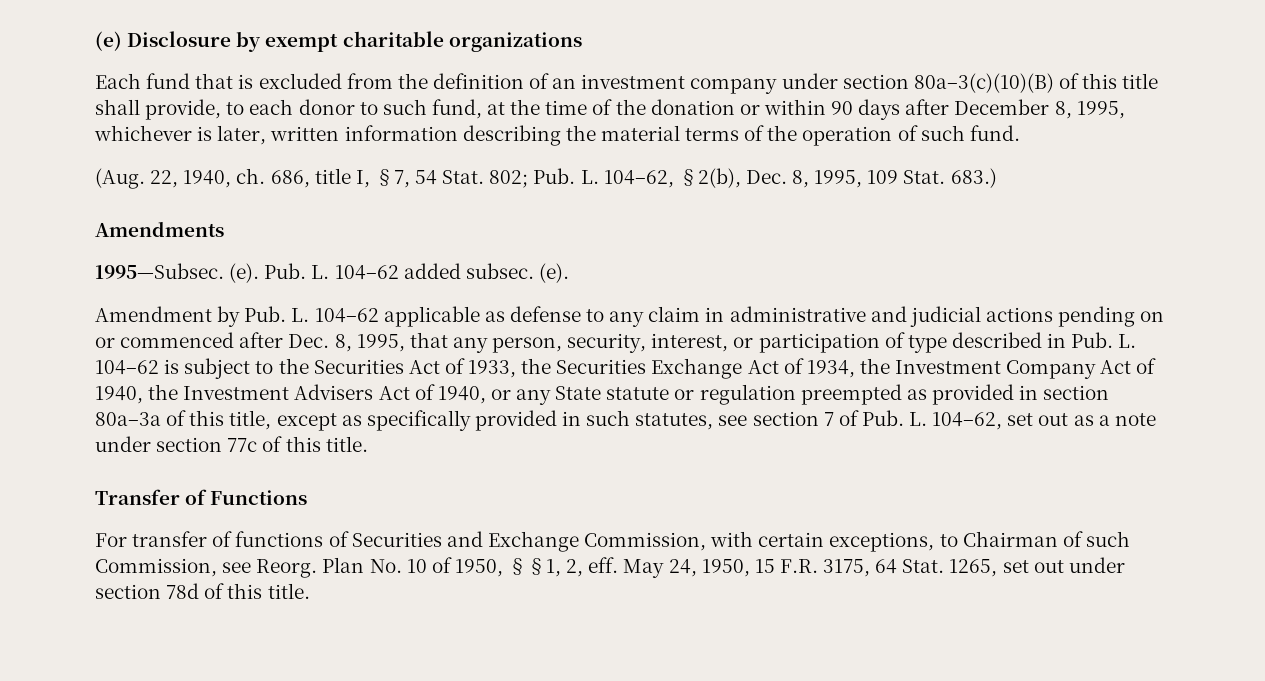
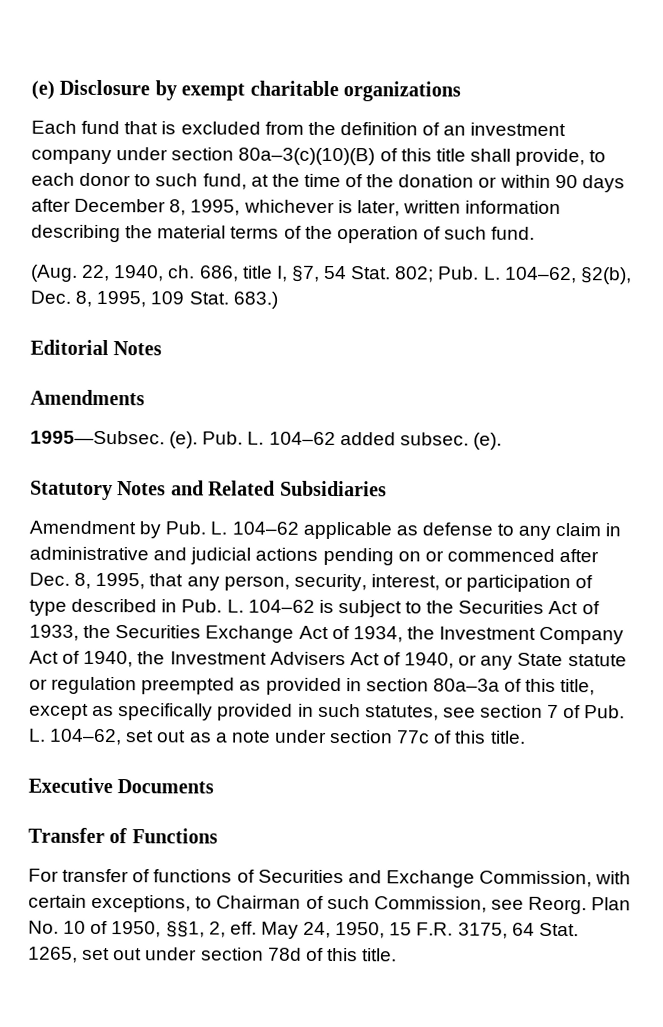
+ Editorial Notes
+ Statutory Notes and Related Subsidiaries
+ Executive Documents

